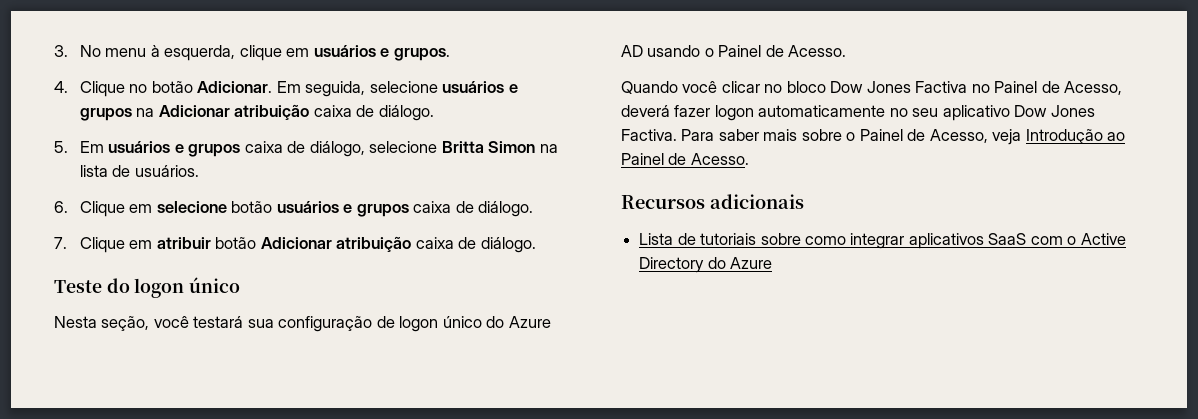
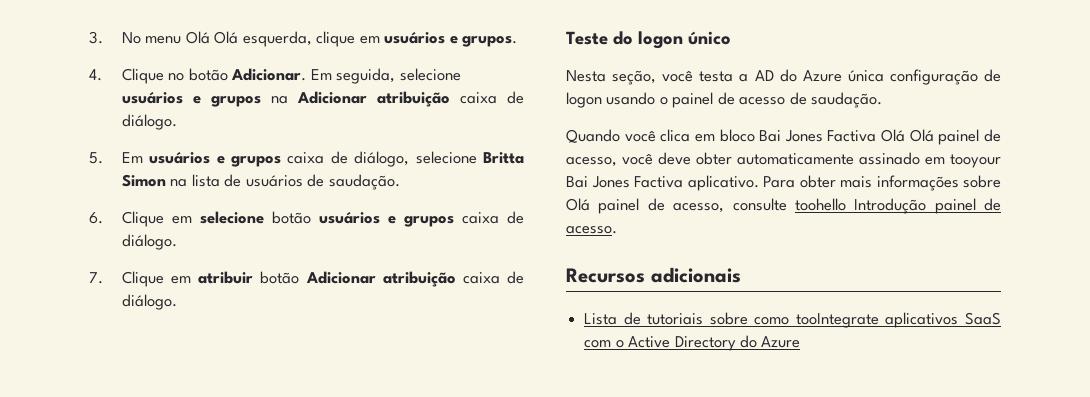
- 3. No menu à esquerda, clique em usuários e grupos.
+ 3. No menu Olá Olá esquerda, clique em usuários e grupos.
- 5. Em usuários e grupos caixa de diálogo, selecione Britta Simon na lista de usuários.
+ 5. Em usuários e grupos caixa de diálogo, selecione Britta Simon na lista de usuários de saudação.
- Nesta seção, você testará sua configuração de logon único do Azure AD usando o Painel de Acesso.
- Quando você clicar no bloco Dow Jones Factiva no Painel de Acesso, deverá fazer logon automaticamente no seu aplicativo Dow Jones Factiva. Para saber mais sobre o Painel de Acesso, veja Introdução ao Painel de Acesso.
+ Nesta seção, você testa a AD do Azure única configuração de logon usando o painel de acesso de saudação.
+ Quando você clica em bloco Bai Jones Factiva Olá Olá painel de acesso, você deve obter automaticamente assinado em tooyour Bai Jones Factiva aplicativo. Para obter mais informações sobre Olá painel de acesso, consulte toohello Introdução painel de acesso.
- Lista de tutoriais sobre como integrar aplicativos SaaS com o Active Directory do Azure
+ Lista de tutoriais sobre como tooIntegrate aplicativos SaaS com o Active Directory do Azure

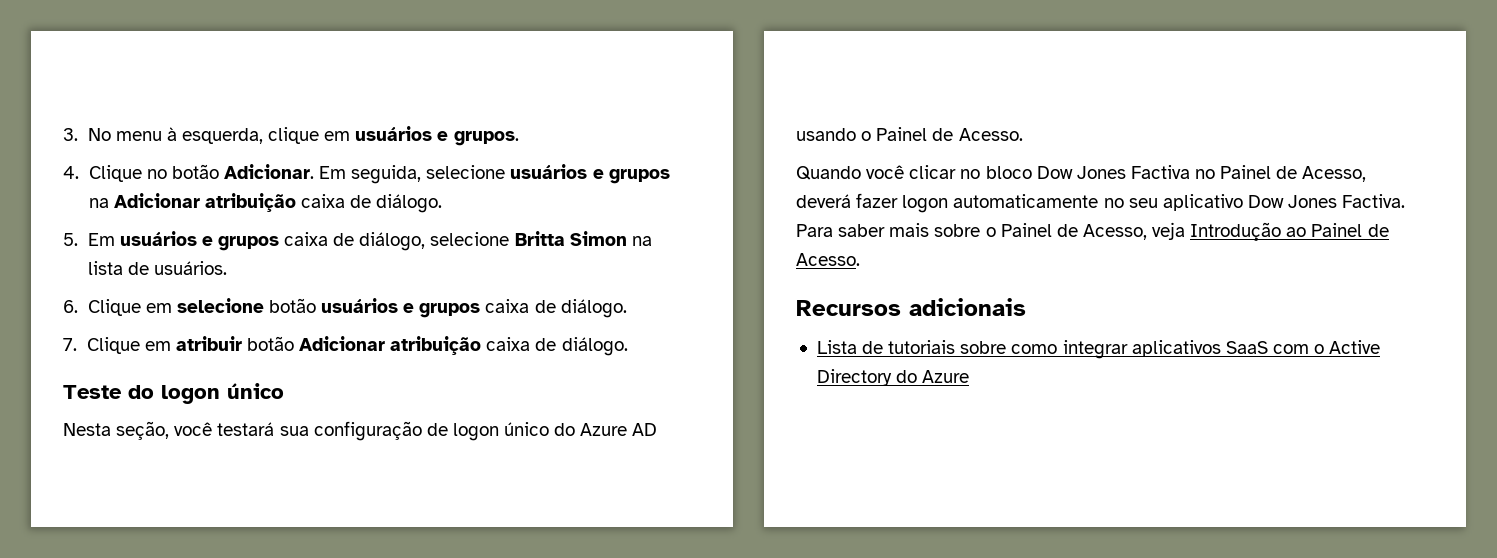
- 3. No menu Olá Olá esquerda, clique em usuários e grupos.
+ 3. No menu à esquerda, clique em usuários e grupos.
- 5. Em usuários e grupos caixa de diálogo, selecione Britta Simon na lista de usuários de saudação.
+ 5. Em usuários e grupos caixa de diálogo, selecione Britta Simon na lista de usuários.
- Nesta seção, você testa a AD do Azure única configuração de logon usando o painel de acesso de saudação.
- Quando você clica em bloco Bai Jones Factiva Olá Olá painel de acesso, você deve obter automaticamente assinado em tooyour Bai Jones Factiva aplicativo. Para obter mais informações sobre Olá painel de acesso, consulte toohello Introdução painel de acesso.
+ Nesta seção, você testará sua configuração de logon único do Azure AD usando o Painel de Acesso.
+ Quando você clicar no bloco Dow Jones Factiva no Painel de Acesso, deverá fazer logon automaticamente no seu aplicativo Dow Jones Factiva. Para saber mais sobre o Painel de Acesso, veja Introdução ao Painel de Acesso.
- Lista de tutoriais sobre como tooIntegrate aplicativos SaaS com o Active Directory do Azure
+ Lista de tutoriais sobre como integrar aplicativos SaaS com o Active Directory do Azure

